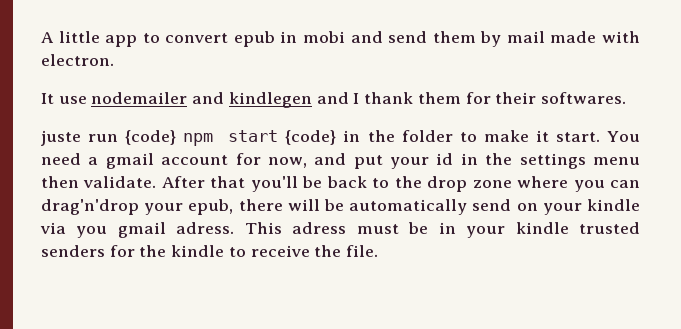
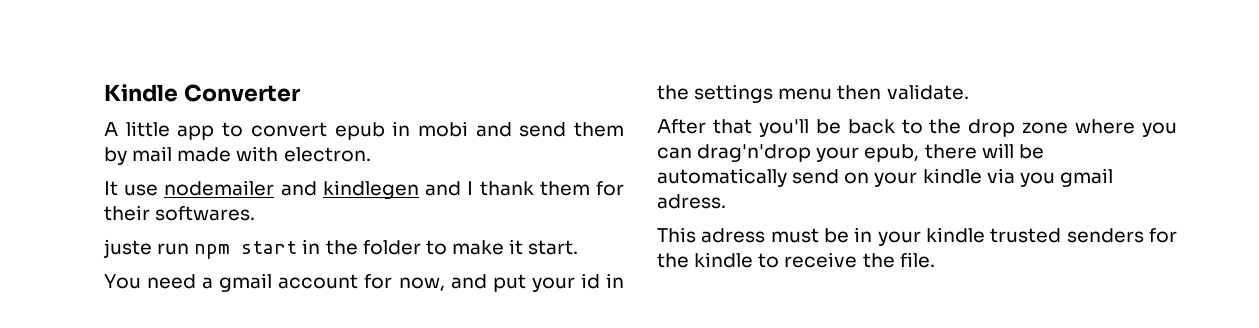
+ Kindle Converter
- juste run {code} npm start {code} in the folder to make it start. You need a gmail account for now, and put your id in the settings menu then validate. After that you'll be back to the drop zone where you can drag'n'drop your epub, there will be automatically send on your kindle via you gmail adress. This adress must be in your kindle trusted senders for the kindle to receive the file.
+ juste run npm start in the folder to make it start.
+ You need a gmail account for now, and put your id in the settings menu then validate.
+ After that you'll be back to the drop zone where you can drag'n'drop your epub, there will be automatically send on your kindle via you gmail adress.
+ This adress must be in your kindle trusted senders for the kindle to receive the file.

